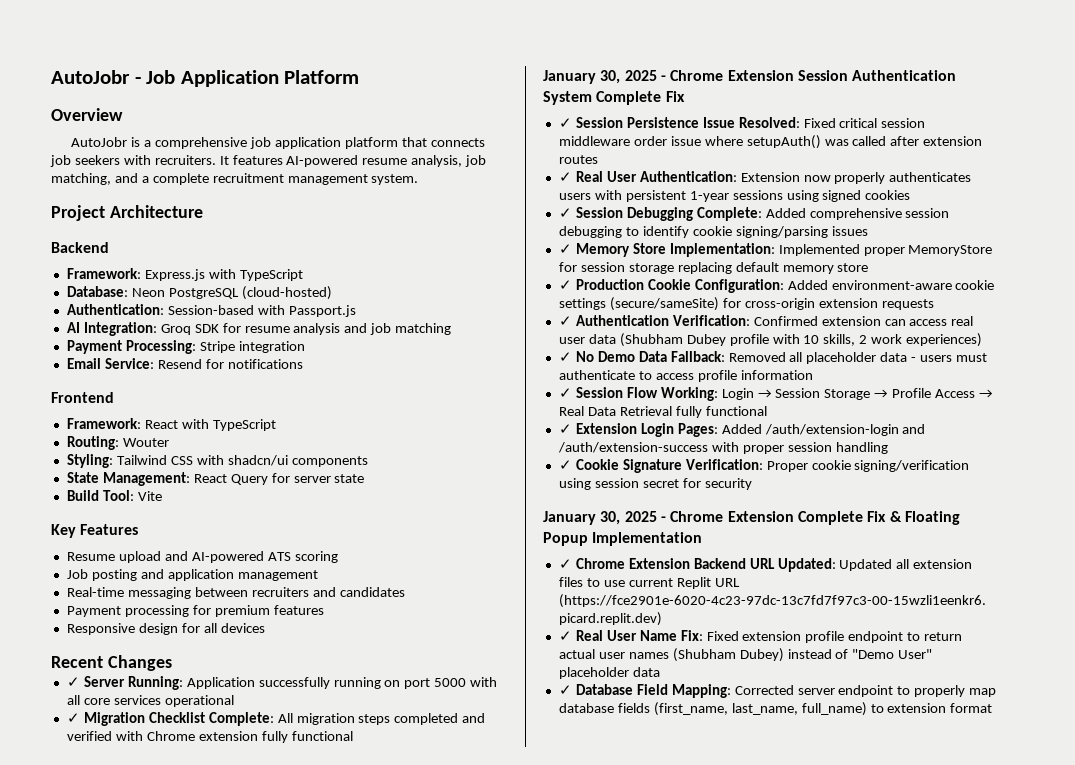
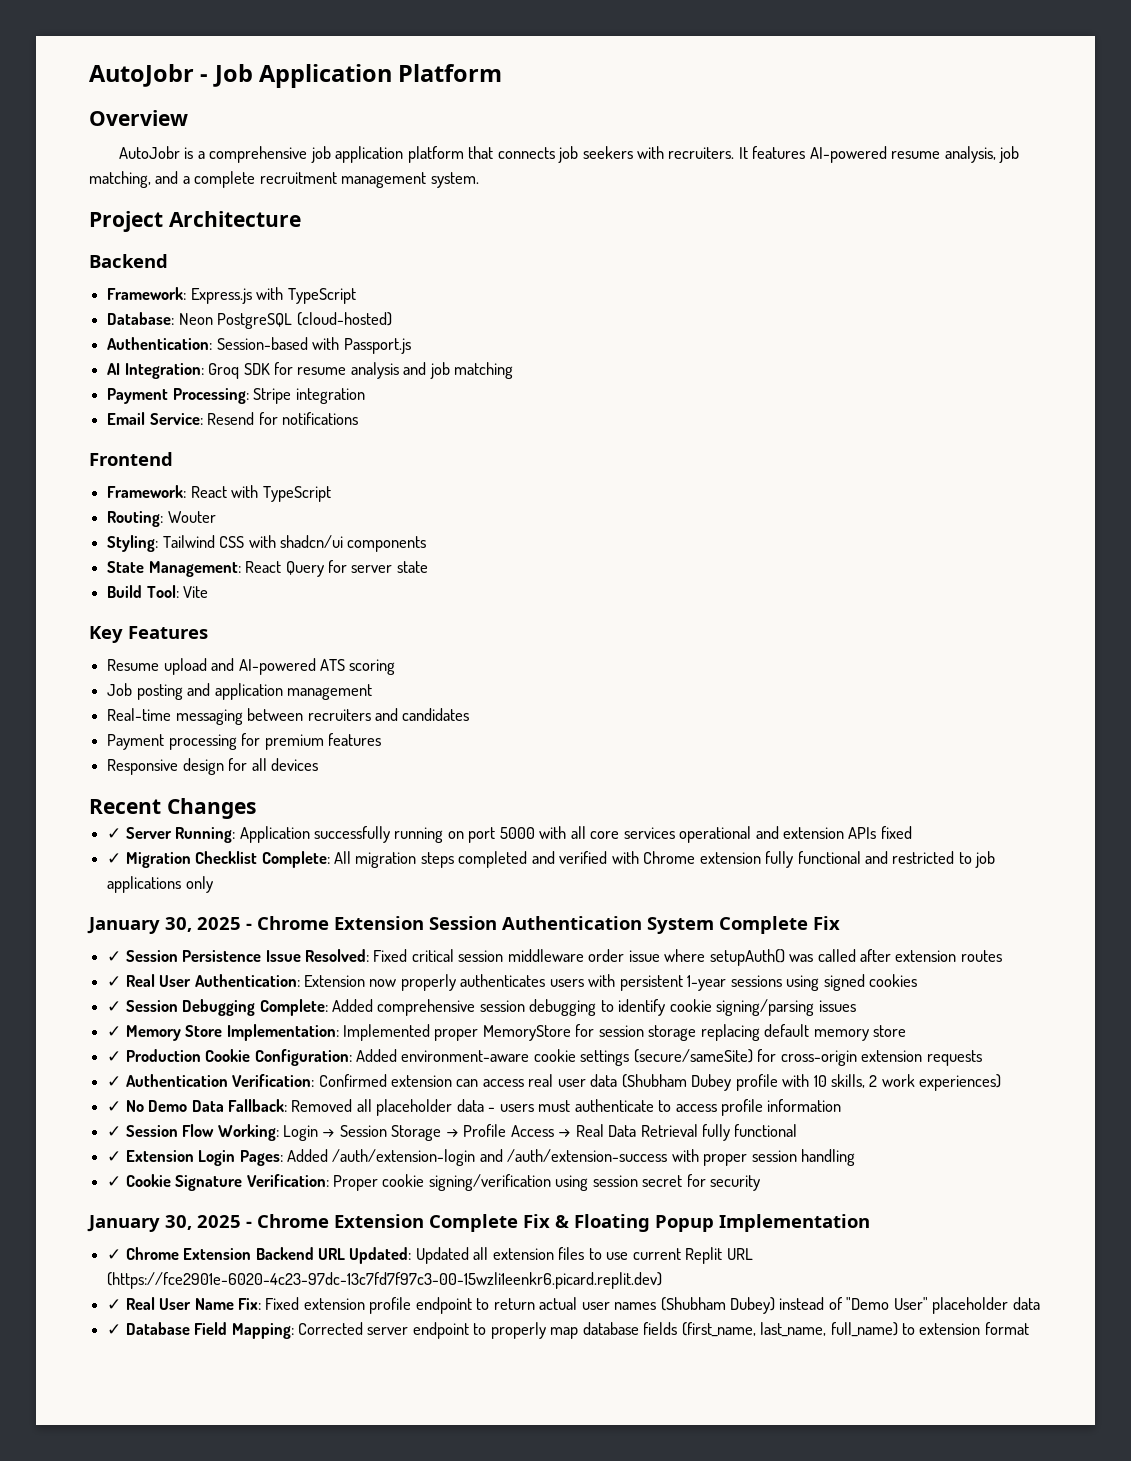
- ✓ Server Running: Application successfully running on port 5000 with all core services operational
+ ✓ Server Running: Application successfully running on port 5000 with all core services operational and extension APIs fixed
- ✓ Migration Checklist Complete: All migration steps completed and verified with Chrome extension fully functional
+ ✓ Migration Checklist Complete: All migration steps completed and verified with Chrome extension fully functional and restricted to job applications only

